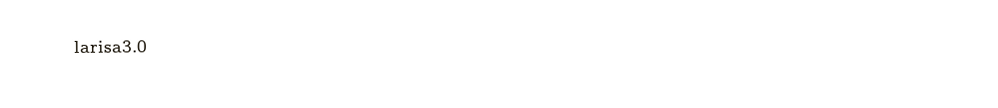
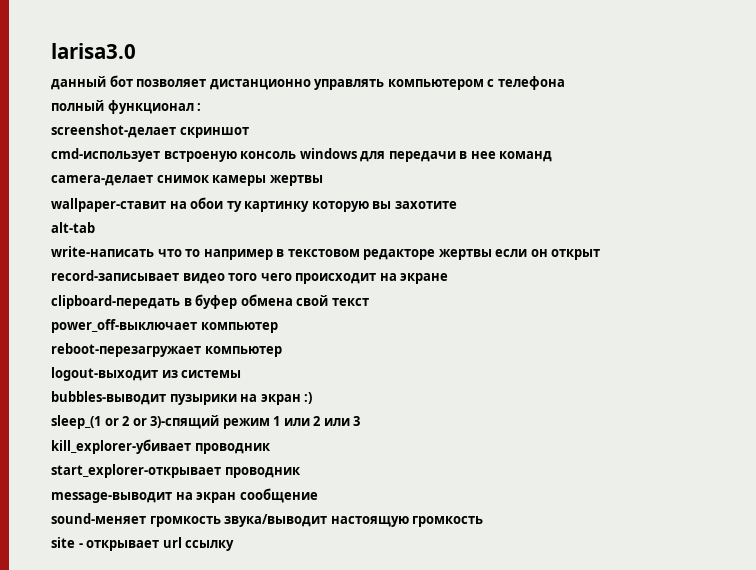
+ данный бот позволяет дистанционно управлять компьютером с телефона
+ полный функционал :
+ screenshot-делает скриншот
+ cmd-использует встроеную консоль windows для передачи в нее команд
+ camera-делает снимок камеры жертвы
+ wallpaper-ставит на обои ту картинку которую вы захотите
+ alt-tab
+ write-написать что то например в текстовом редакторе жертвы если он открыт
+ record-записывает видео того чего происходит на экране
+ clipboard-передать в буфер обмена свой текст
+ power_off-выключает компьютер
+ reboot-перезагружает компьютер
+ logout-выходит из системы
+ bubbles-выводит пузырики на экран :)
+ sleep_(1 or 2 or 3)-спящий режим 1 или 2 или 3
+ kill_explorer-убивает проводник
+ start_explorer-открывает проводник
+ message-выводит на экран сообщение
+ sound-меняет громкость звука/выводит настоящую громкость
+ site - открывает url ссылку

